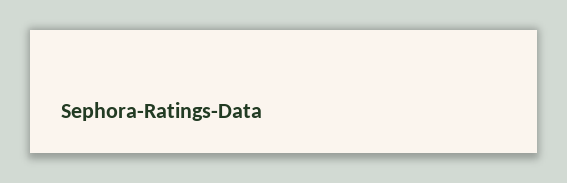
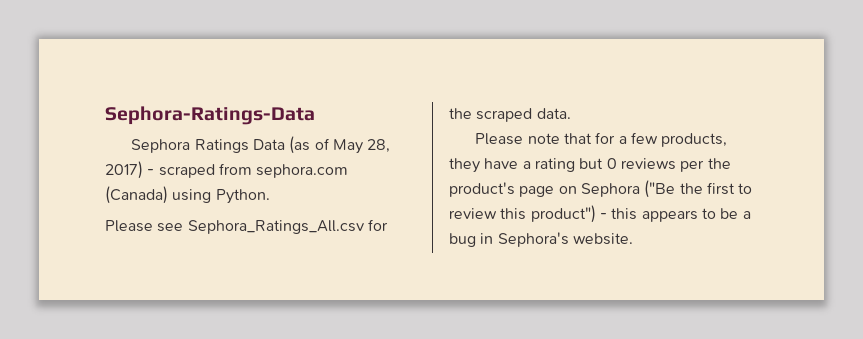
+ Sephora Ratings Data (as of May 28, 2017) - scraped from sephora.com (Canada) using Python.
+ Please see Sephora_Ratings_All.csv for the scraped data.
+ Please note that for a few products, they have a rating but 0 reviews per the product's page on Sephora ("Be the first to review this product") - this appears to be a bug in Sephora's website.

